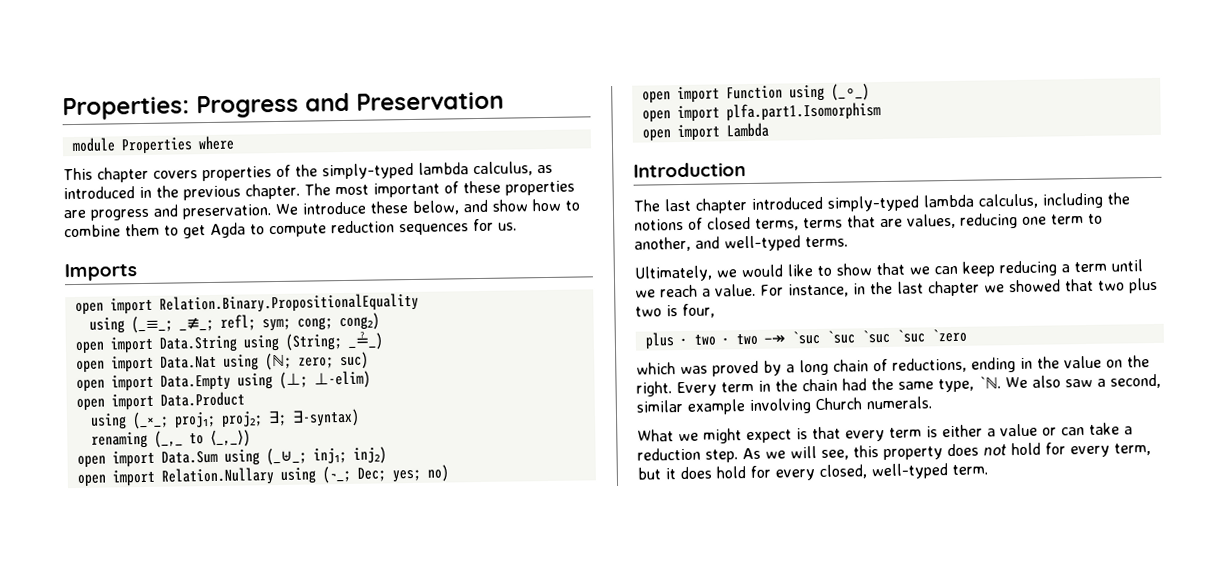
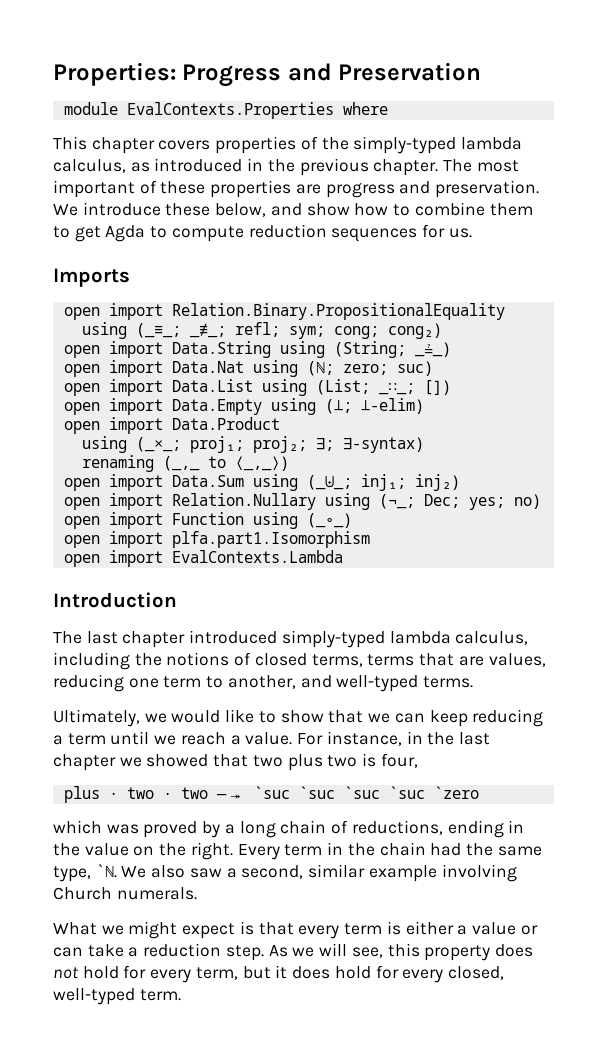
- module Properties where
+ module EvalContexts.Properties where
+ open import Data.List using (List; _∷_; [])
- open import Lambda
+ open import EvalContexts.Lambda

